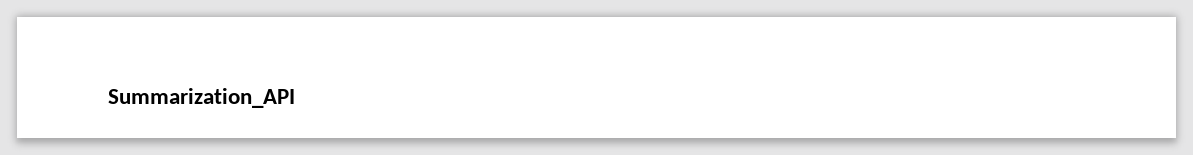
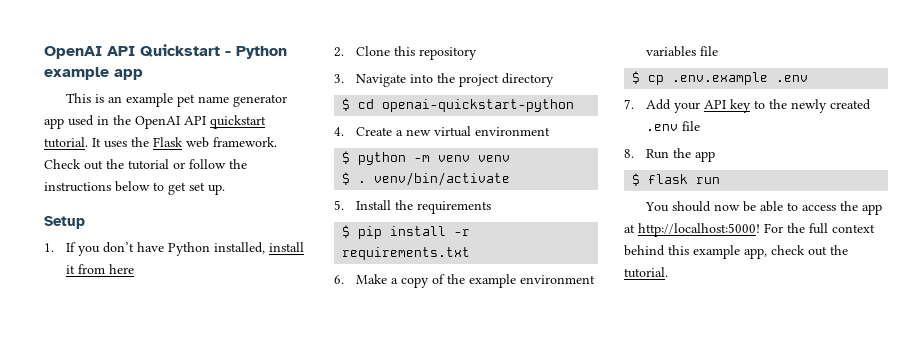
- Summarization_API
+ OpenAI API Quickstart - Python example app
+ This is an example pet name generator app used in the OpenAI API quickstart tutorial. It uses the Flask web framework. Check out the tutorial or follow the instructions below to get set up.
+ Setup
+ 1. If you don’t have Python installed, install it from here
+ 2. Clone this repository
+ 3. Navigate into the project directory
+ $ cd openai-quickstart-python
+ 4. Create a new virtual environment
+ $ python -m venv venv
+ $ . venv/bin/activate
+ 5. Install the requirements
+ $ pip install -r requirements.txt
+ 6. Make a copy of the example environment variables file
+ $ cp .env.example .env
+ 7. Add your API key to the newly created .env file
+ 8. Run the app
+ $ flask run
+ You should now be able to access the app at http://localhost:5000! For the full context behind this example app, check out the tutorial.

